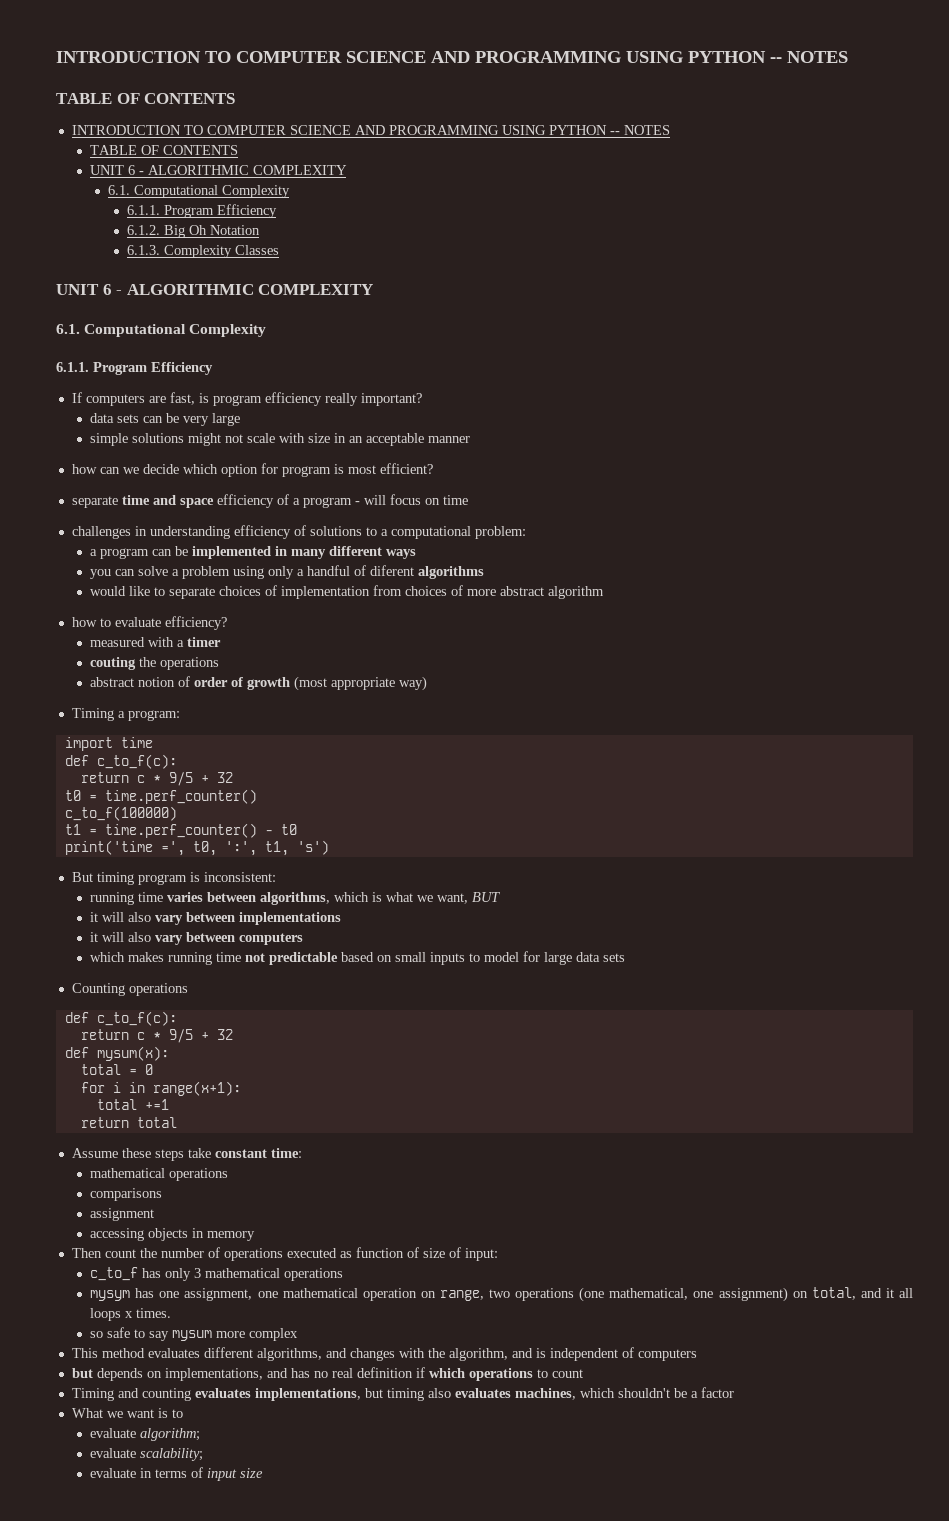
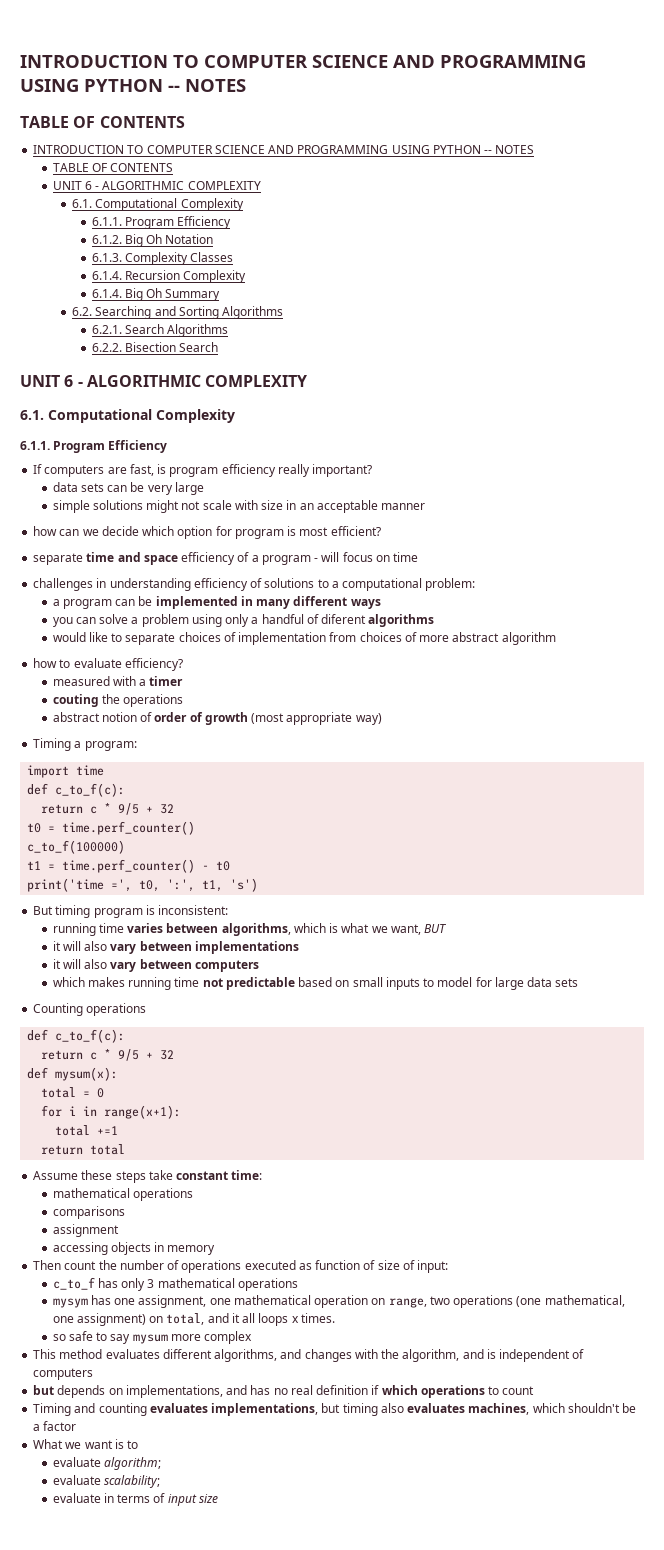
+ 6.1.4. Recursion Complexity
+ 6.1.4. Big Oh Summary
+ 6.2. Searching and Sorting Algorithms
+ 6.2.1. Search Algorithms
+ 6.2.2. Bisection Search

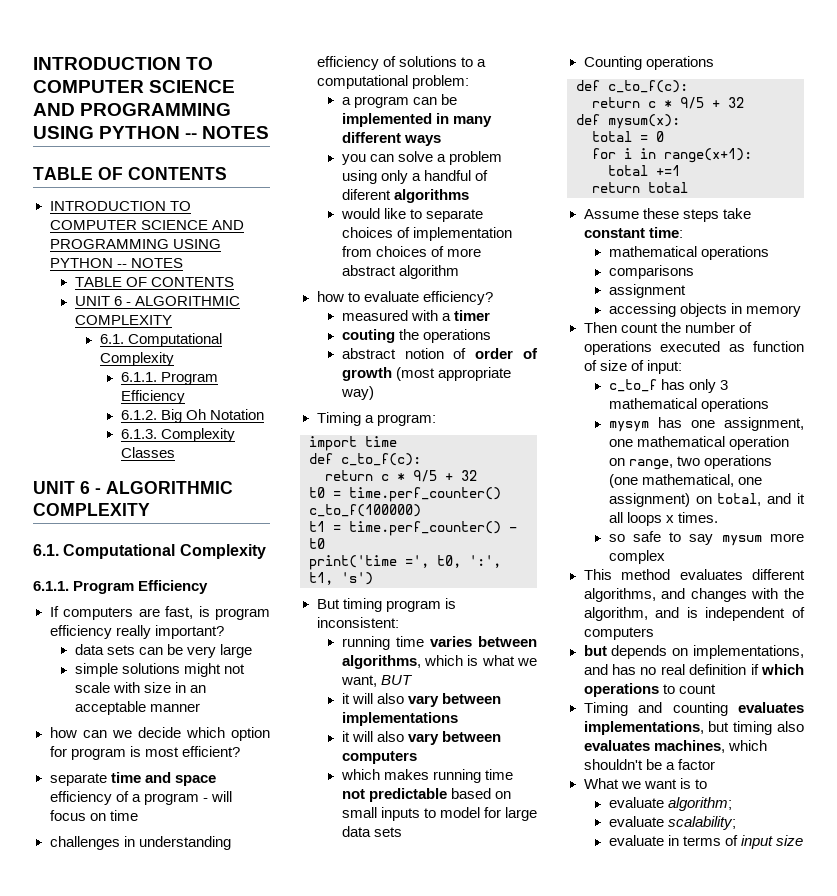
- 6.1.4. Recursion Complexity
- 6.1.4. Big Oh Summary
- 6.2. Searching and Sorting Algorithms
- 6.2.1. Search Algorithms
- 6.2.2. Bisection Search

